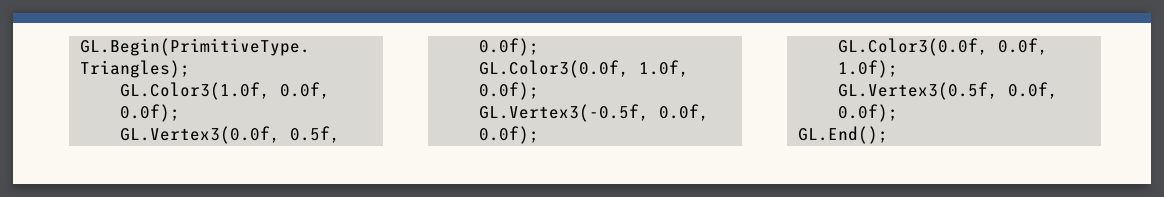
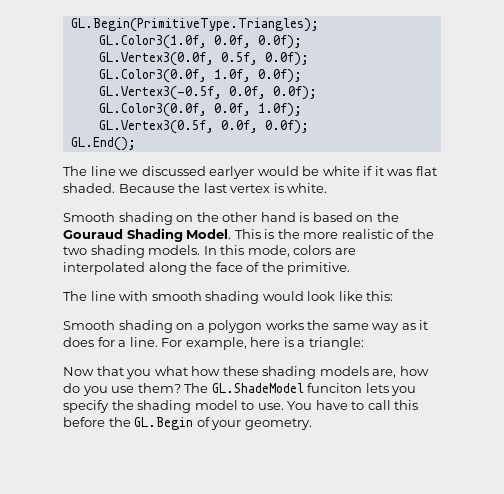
+ The line we discussed earlyer would be white if it was flat shaded. Because the last vertex is white.
+ Smooth shading on the other hand is based on the Gouraud Shading Model. This is the more realistic of the two shading models. In this mode, colors are interpolated along the face of the primitive.
+ The line with smooth shading would look like this:
+ Smooth shading on a polygon works the same way as it does for a line. For example, here is a triangle:
+ Now that you what how these shading models are, how do you use them? The GL.ShadeModel funciton lets you specify the shading model to use. You have to call this before the GL.Begin of your geometry.

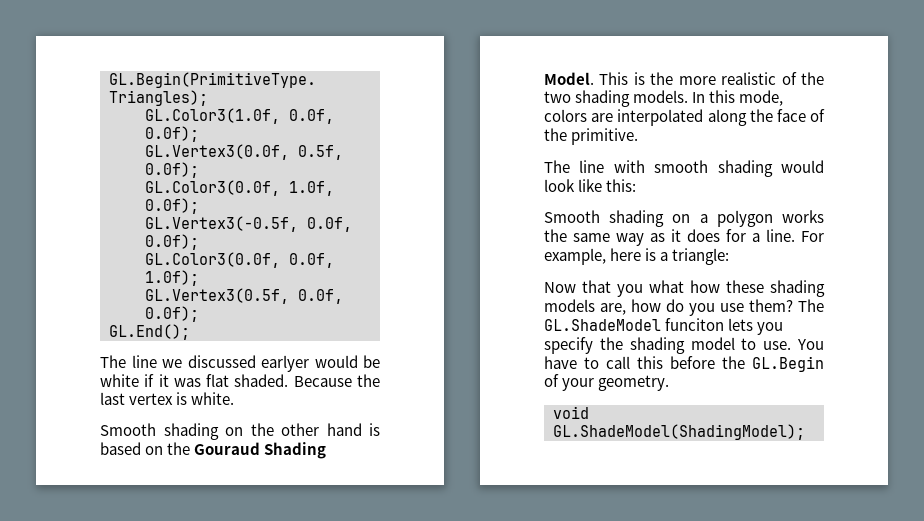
+ void GL.ShadeModel(ShadingModel);

